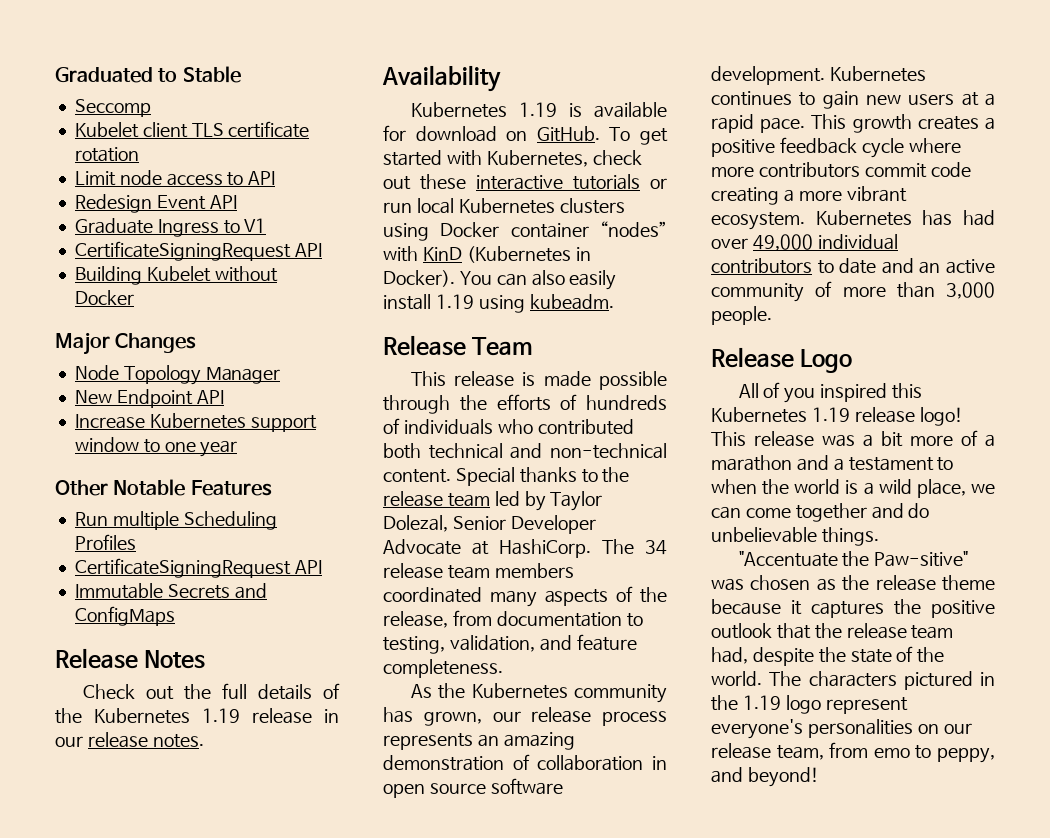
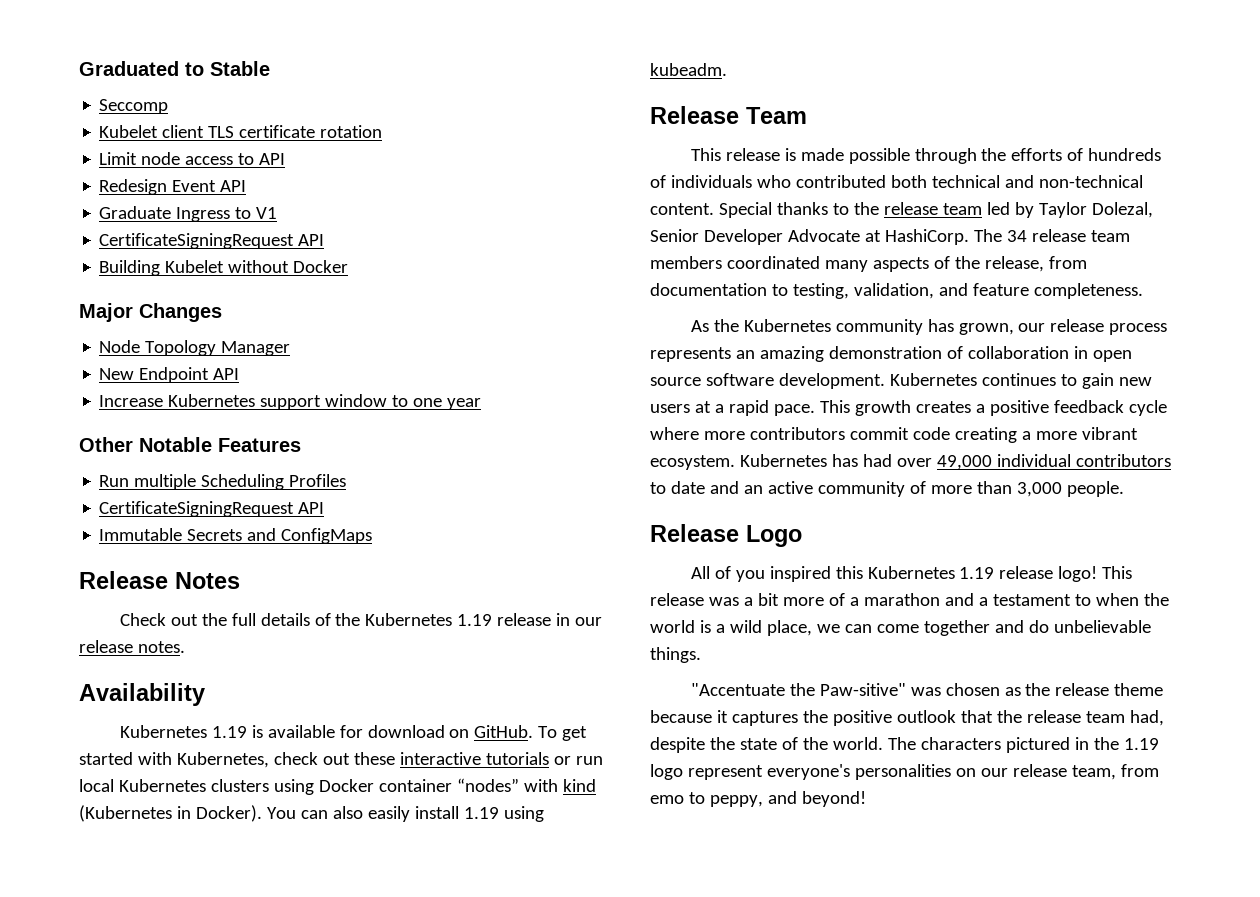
- To get started with Kubernetes, check out these interactive tutorials or run local Kubernetes clusters using Docker container “nodes” with KinD (Kubernetes in Docker).
+ To get started with Kubernetes, check out these interactive tutorials or run local Kubernetes clusters using Docker container “nodes” with kind (Kubernetes in Docker).

